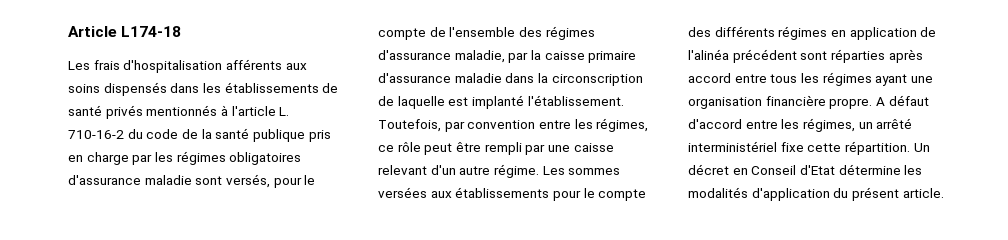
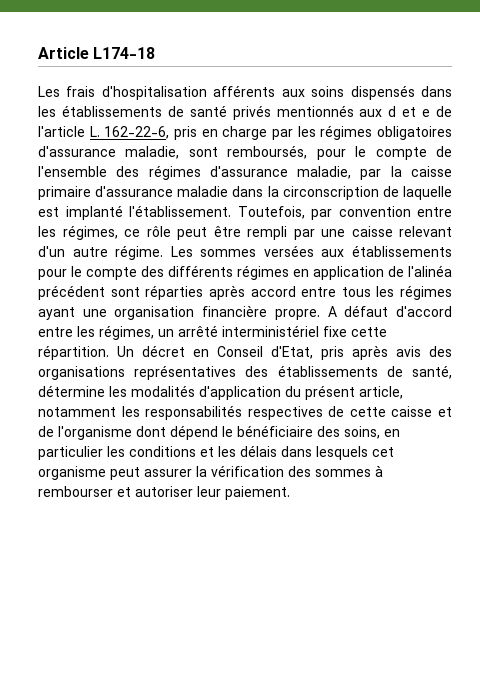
- Les frais d'hospitalisation afférents aux soins dispensés dans les établissements de santé privés mentionnés à l'article L. 710-16-2 du code de la santé publique pris en charge par les régimes obligatoires d'assurance maladie sont versés, pour le compte de l'ensemble des régimes d'assurance maladie, par la caisse primaire d'assurance maladie dans la circonscription de laquelle est implanté l'établissement.
+ Les frais d'hospitalisation afférents aux soins dispensés dans les établissements de santé privés mentionnés aux d et e de l'article L. 162-22-6, pris en charge par les régimes obligatoires d'assurance maladie, sont remboursés, pour le compte de l'ensemble des régimes d'assurance maladie, par la caisse primaire d'assurance maladie dans la circonscription de laquelle est implanté l'établissement.
- Un décret en Conseil d'Etat détermine les modalités d'application du présent article.
+ Un décret en Conseil d'Etat, pris après avis des organisations représentatives des établissements de santé, détermine les modalités d'application du présent article, notamment les responsabilités respectives de cette caisse et de l'organisme dont dépend le bénéficiaire des soins, en particulier les conditions et les délais dans lesquels cet organisme peut assurer la vérification des sommes à rembourser et autoriser leur paiement.

